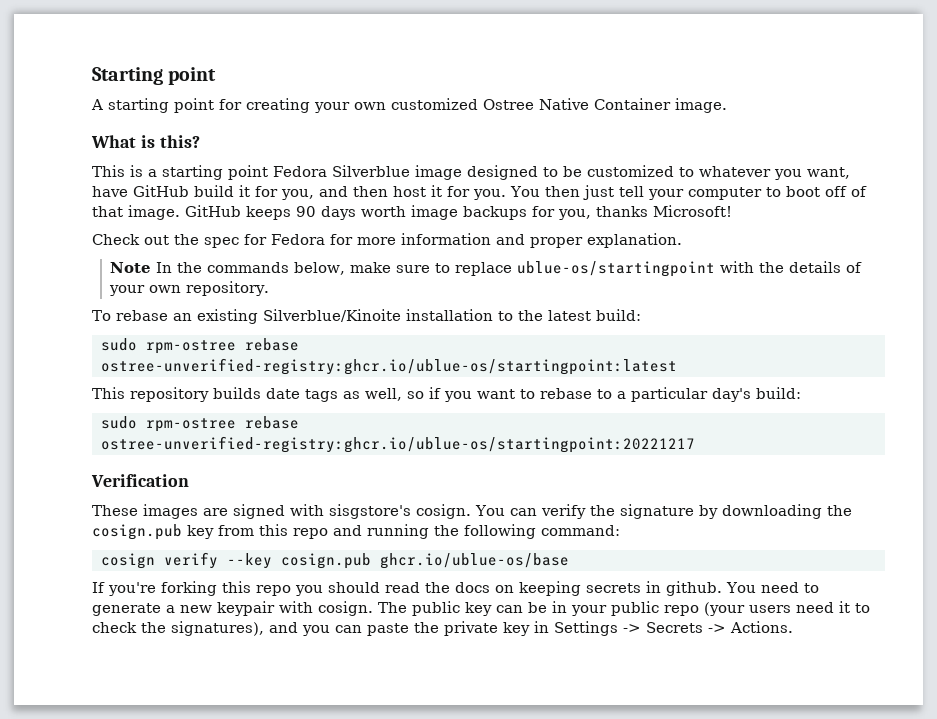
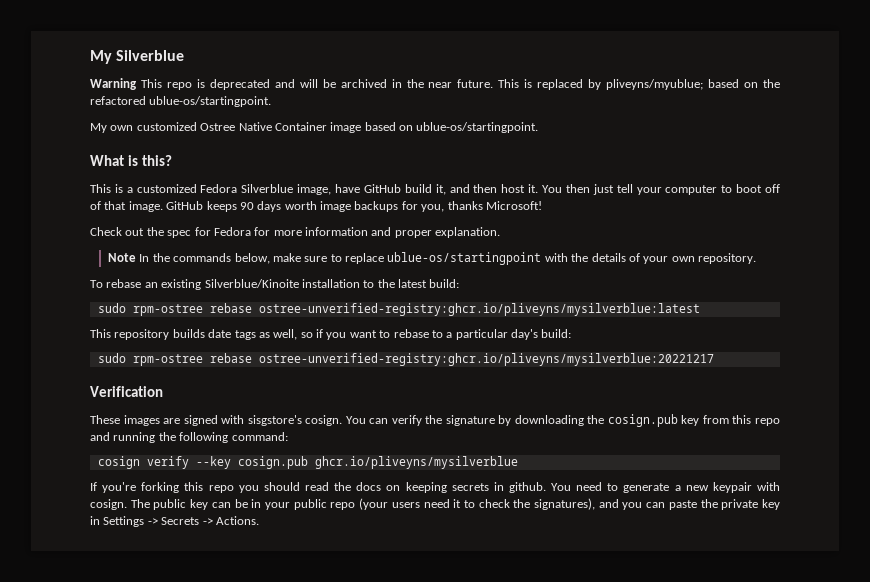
- Starting point
- A starting point for creating your own customized Ostree Native Container image.
+ My Silverblue
+ Warning This repo is deprecated and will be archived in the near future. This is replaced by pliveyns/myublue; based on the refactored ublue-os/startingpoint.
+ My own customized Ostree Native Container image based on ublue-os/startingpoint.
- This is a starting point Fedora Silverblue image designed to be customized to whatever you want, have GitHub build it for you, and then host it for you.
+ This is a customized Fedora Silverblue image, have GitHub build it, and then host it.
- sudo rpm-ostree rebase ostree-unverified-registry:ghcr.io/ublue-os/startingpoint:latest
+ sudo rpm-ostree rebase ostree-unverified-registry:ghcr.io/pliveyns/mysilverblue:latest
- sudo rpm-ostree rebase ostree-unverified-registry:ghcr.io/ublue-os/startingpoint:20221217
+ sudo rpm-ostree rebase ostree-unverified-registry:ghcr.io/pliveyns/mysilverblue:20221217
- cosign verify --key cosign.pub ghcr.io/ublue-os/base
+ cosign verify --key cosign.pub ghcr.io/pliveyns/mysilverblue

